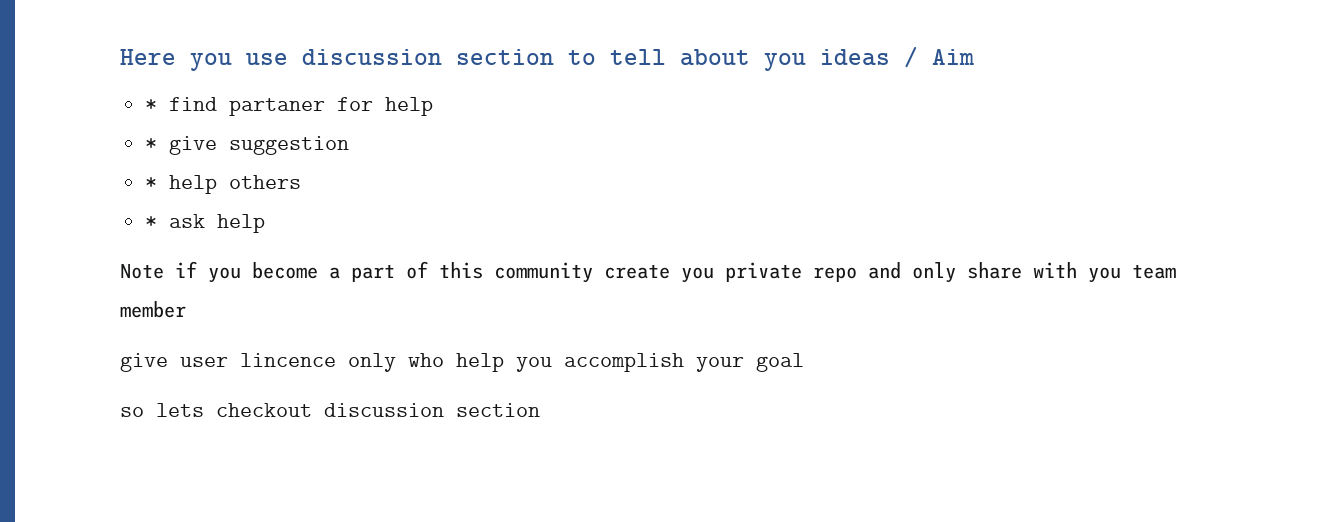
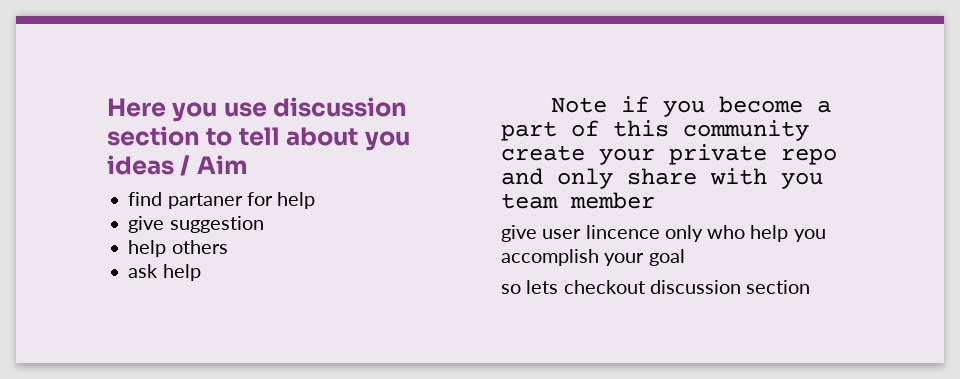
- * find partaner for help
+ find partaner for help
- * give suggestion
+ give suggestion
- * help others
+ help others
- * ask help
+ ask help
- Note if you become a part of this community create you private repo and only share with you team member
+ Note if you become a part of this community create your private repo and only share with you team member

